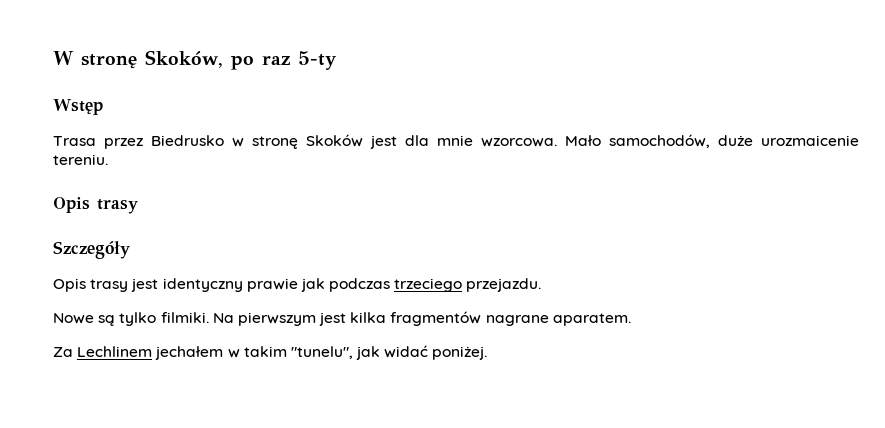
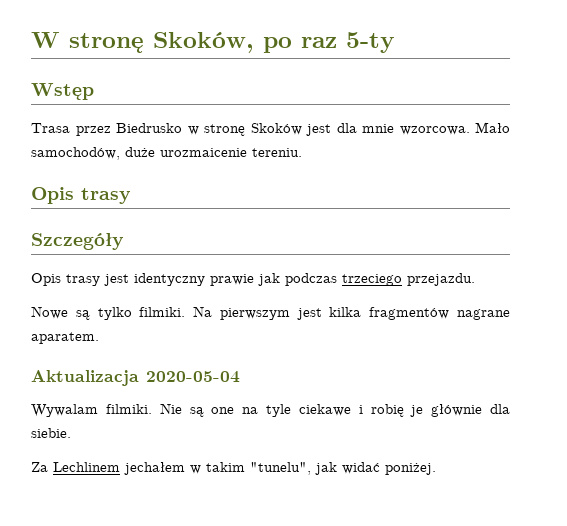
+ Aktualizacja 2020-05-04
+ Wywalam filmiki. Nie są one na tyle ciekawe i robię je głównie dla siebie.

